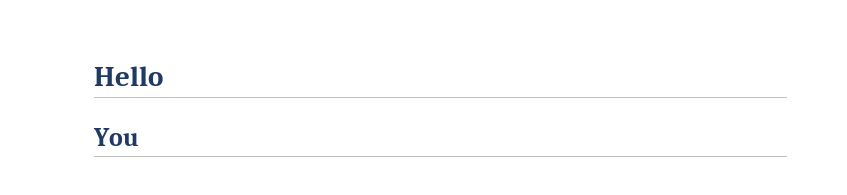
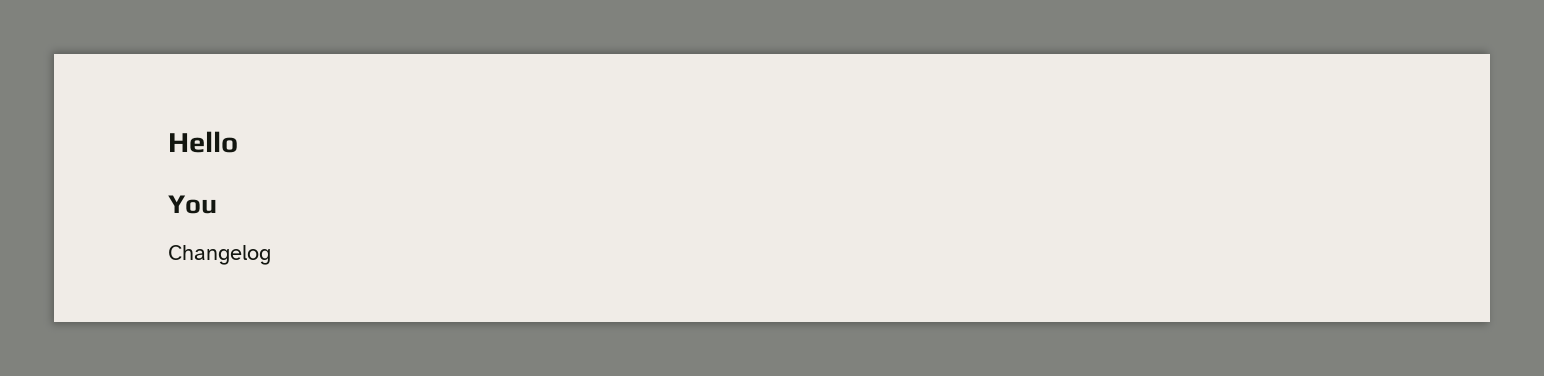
+ Changelog

